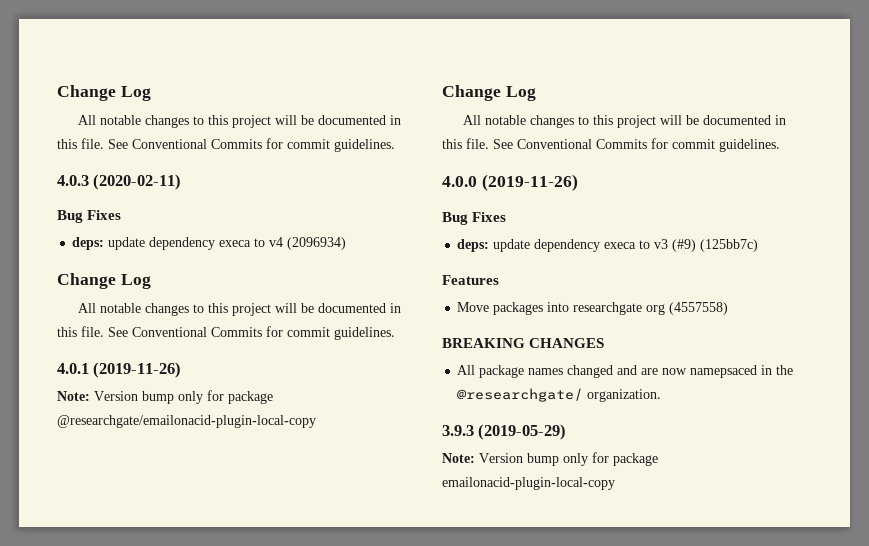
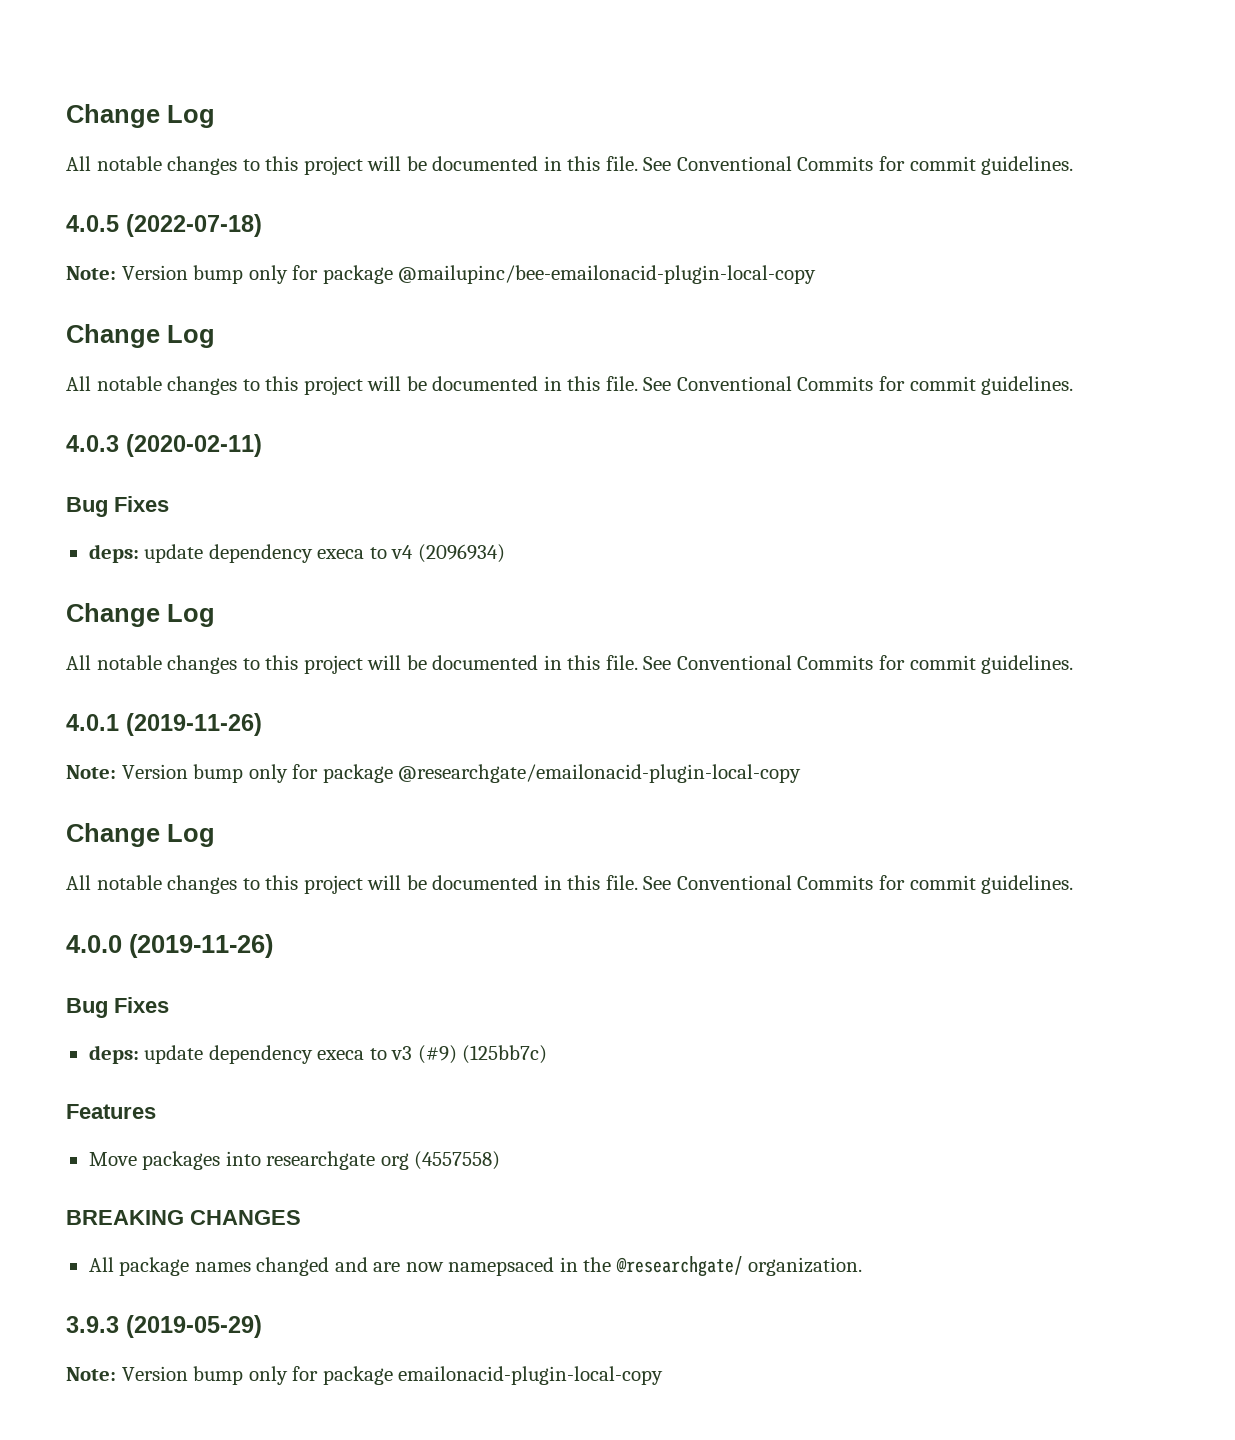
+ 4.0.5 (2022-07-18)
+ Note: Version bump only for package @mailupinc/bee-emailonacid-plugin-local-copy
+ Change Log
+ All notable changes to this project will be documented in this file. See Conventional Commits for commit guidelines.

